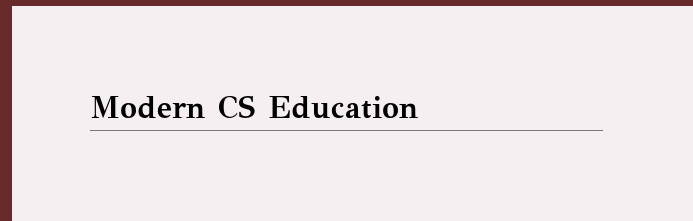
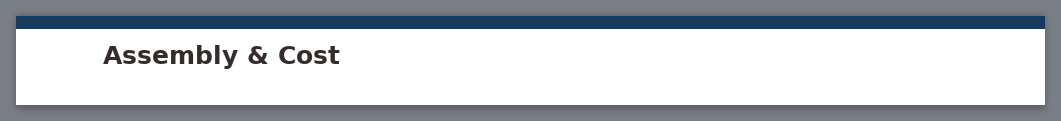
- Modern CS Education
+ Assembly & Cost

